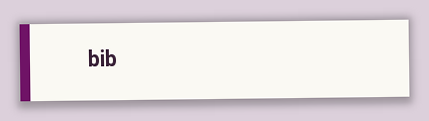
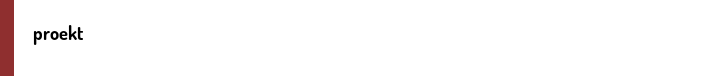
- bib
+ proekt

